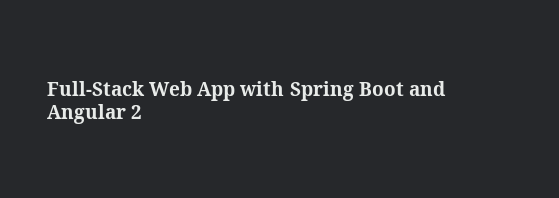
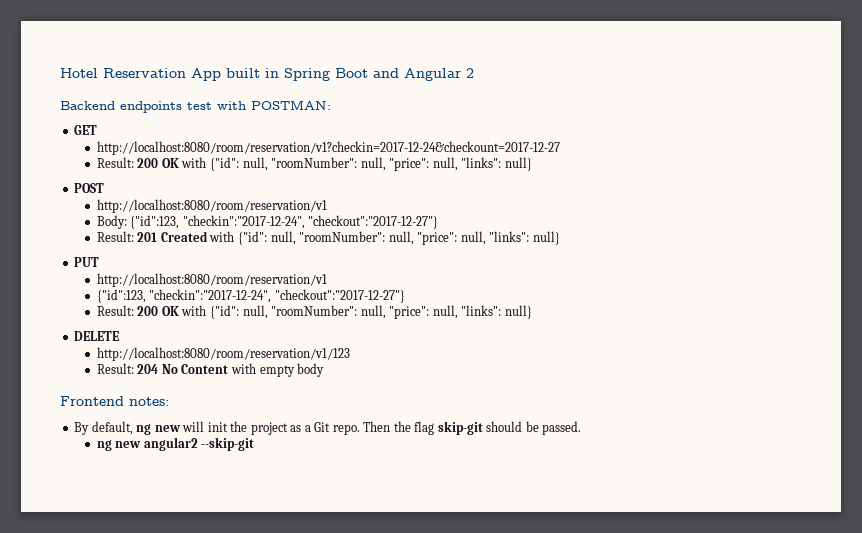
- Full-Stack Web App with Spring Boot and Angular 2
+ Hotel Reservation App built in Spring Boot and Angular 2
+ Backend endpoints test with POSTMAN:
+ GET
+ http://localhost:8080/room/reservation/v1?checkin=2017-12-24&checkount=2017-12-27
+ Result: 200 OK with {"id": null, "roomNumber": null, "price": null, "links": null}
+ POST
+ http://localhost:8080/room/reservation/v1
+ Body: {"id":123, "checkin":"2017-12-24", "checkout":"2017-12-27"}
+ Result: 201 Created with {"id": null, "roomNumber": null, "price": null, "links": null}
+ PUT
+ http://localhost:8080/room/reservation/v1
+ {"id":123, "checkin":"2017-12-24", "checkout":"2017-12-27"}
+ Result: 200 OK with {"id": null, "roomNumber": null, "price": null, "links": null}
+ DELETE
+ http://localhost:8080/room/reservation/v1/123
+ Result: 204 No Content with empty body
+ Frontend notes:
+ By default, ng new will init the project as a Git repo. Then the flag skip-git should be passed.
+ ng new angular2 --skip-git

